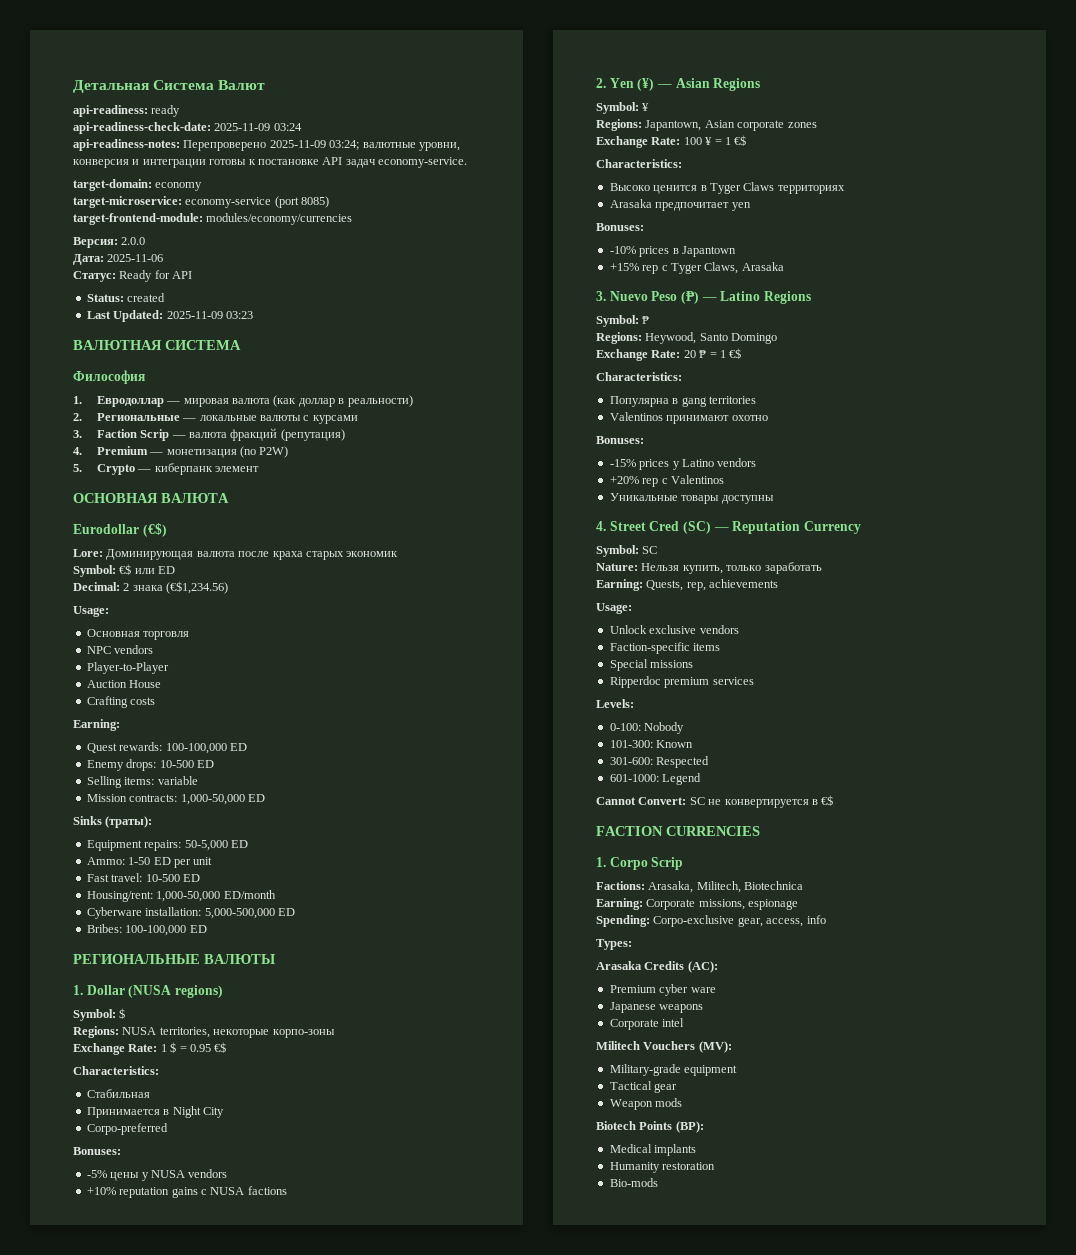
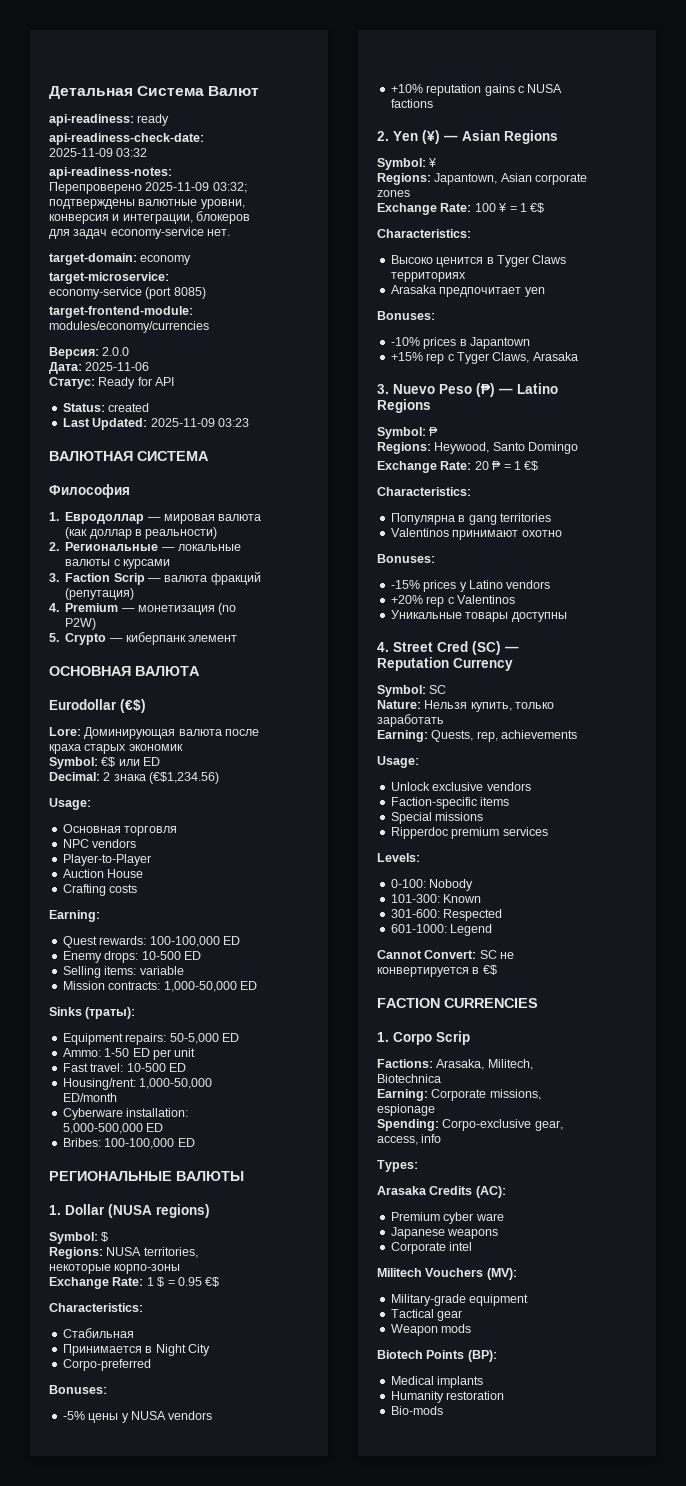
- api-readiness-check-date: 2025-11-09 03:24
+ api-readiness-check-date: 2025-11-09 03:32
- api-readiness-notes: Перепроверено 2025-11-09 03:24; валютные уровни, конверсия и интеграции готовы к постановке API задач economy-service.
+ api-readiness-notes: Перепроверено 2025-11-09 03:32; подтверждены валютные уровни, конверсия и интеграции, блокеров для задач economy-service нет.

